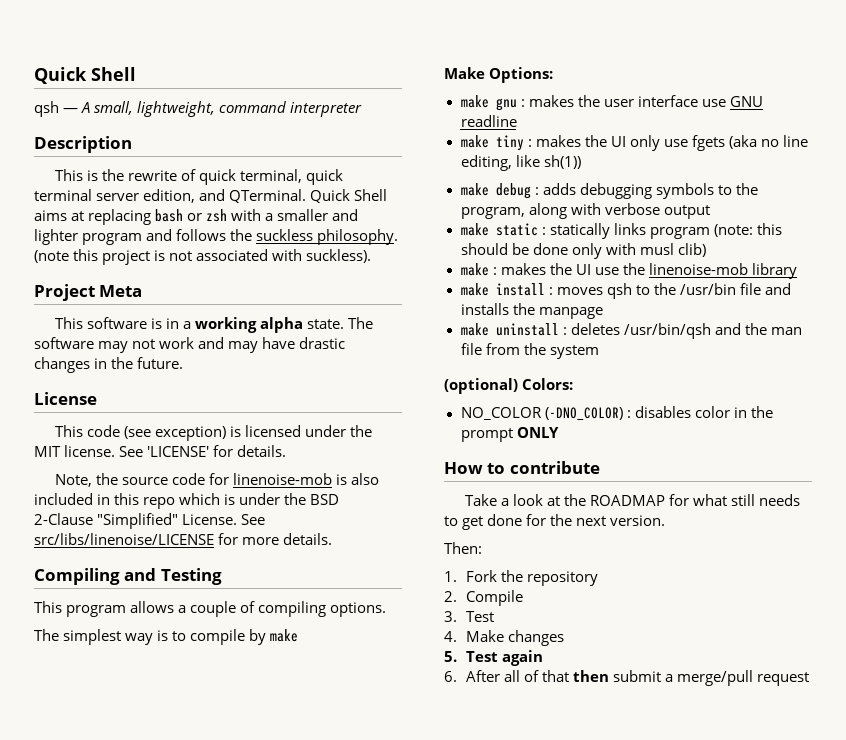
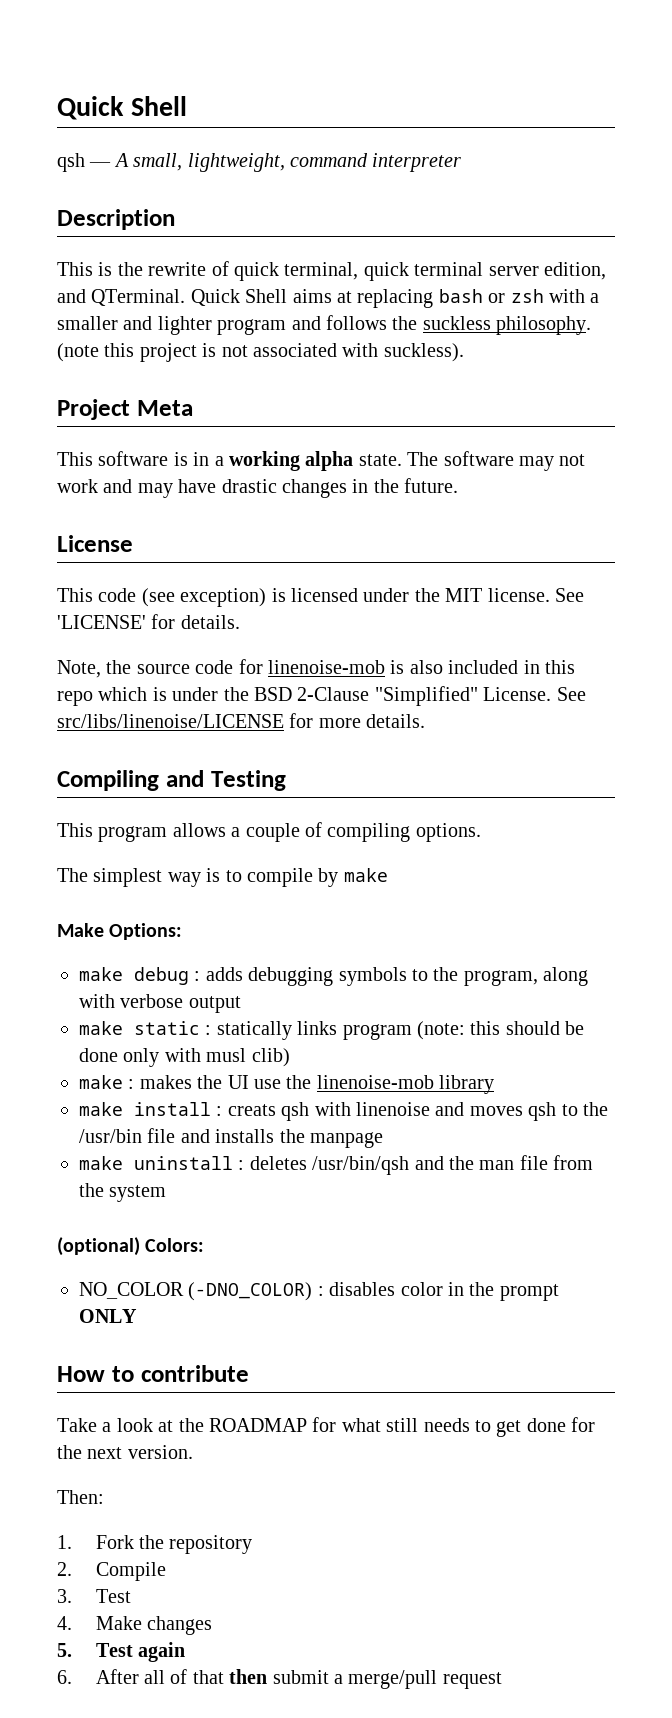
- make gnu : makes the user interface use GNU readline
- make tiny : makes the UI only use fgets (aka no line editing, like sh(1))
- make install : moves qsh to the /usr/bin file and installs the manpage
+ make install : creats qsh with linenoise and moves qsh to the /usr/bin file and installs the manpage

